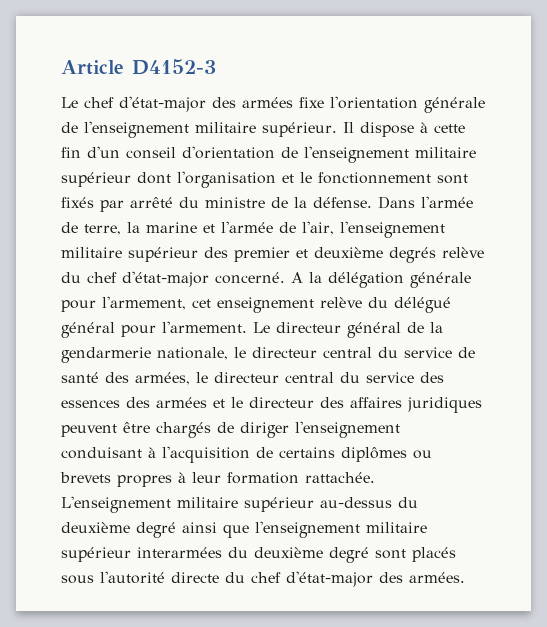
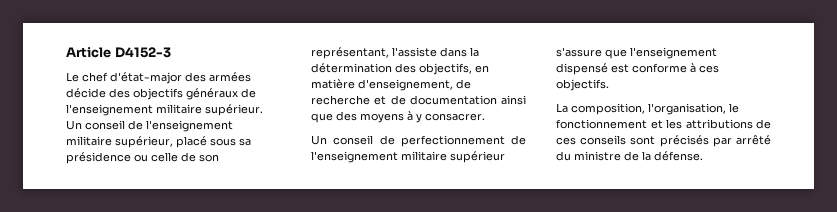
- Le chef d'état-major des armées fixe l'orientation générale de l'enseignement militaire supérieur. Il dispose à cette fin d'un conseil d'orientation de l'enseignement militaire supérieur dont l'organisation et le fonctionnement sont fixés par arrêté du ministre de la défense. Dans l'armée de terre, la marine et l'armée de l'air, l'enseignement militaire supérieur des premier et deuxième degrés relève du chef d'état-major concerné. A la délégation générale pour l'armement, cet enseignement relève du délégué général pour l'armement. Le directeur général de la gendarmerie nationale, le directeur central du service de santé des armées, le directeur central du service des essences des armées et le directeur des affaires juridiques peuvent être chargés de diriger l'enseignement conduisant à l'acquisition de certains diplômes ou brevets propres à leur formation rattachée. L'enseignement militaire supérieur au-dessus du deuxième degré ainsi que l'enseignement militaire supérieur interarmées du deuxième degré sont placés sous l'autorité directe du chef d'état-major des armées.
+ Le chef d'état-major des armées décide des objectifs généraux de l'enseignement militaire supérieur. Un conseil de l'enseignement militaire supérieur, placé sous sa présidence ou celle de son représentant, l'assiste dans la détermination des objectifs, en matière d'enseignement, de recherche et de documentation ainsi que des moyens à y consacrer.
+ Un conseil de perfectionnement de l'enseignement militaire supérieur s'assure que l'enseignement dispensé est conforme à ces objectifs.
+ La composition, l'organisation, le fonctionnement et les attributions de ces conseils sont précisés par arrêté du ministre de la défense.

